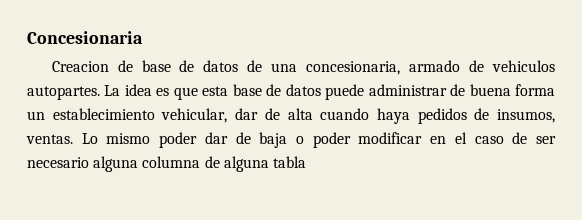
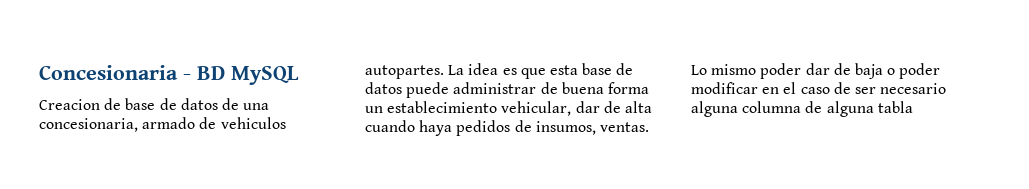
- Concesionaria
+ Concesionaria - BD MySQL

